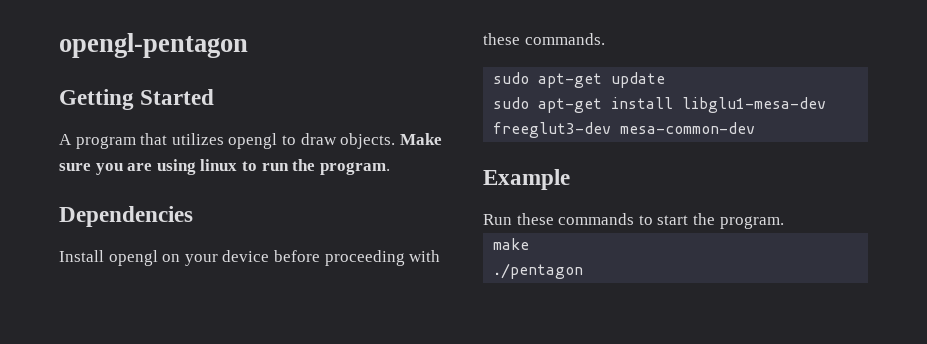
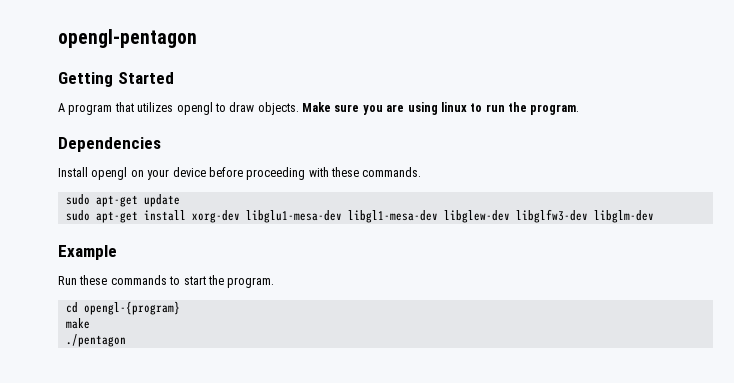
- sudo apt-get install libglu1-mesa-dev freeglut3-dev mesa-common-dev
+ sudo apt-get install xorg-dev libglu1-mesa-dev libgl1-mesa-dev libglew-dev libglfw3-dev libglm-dev
+ cd opengl-{program}

